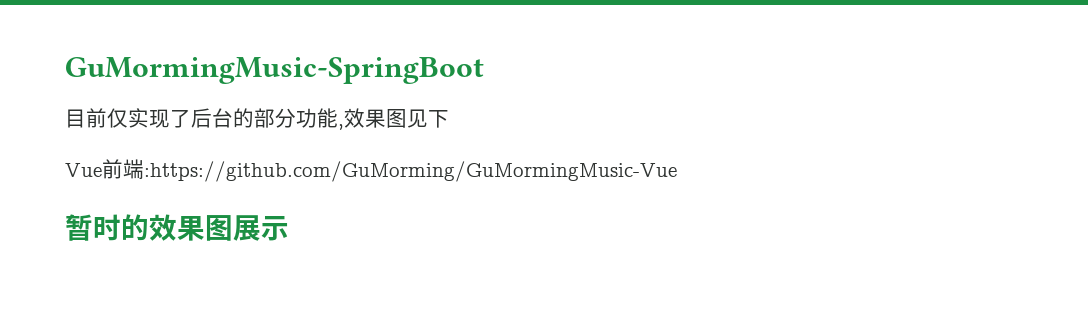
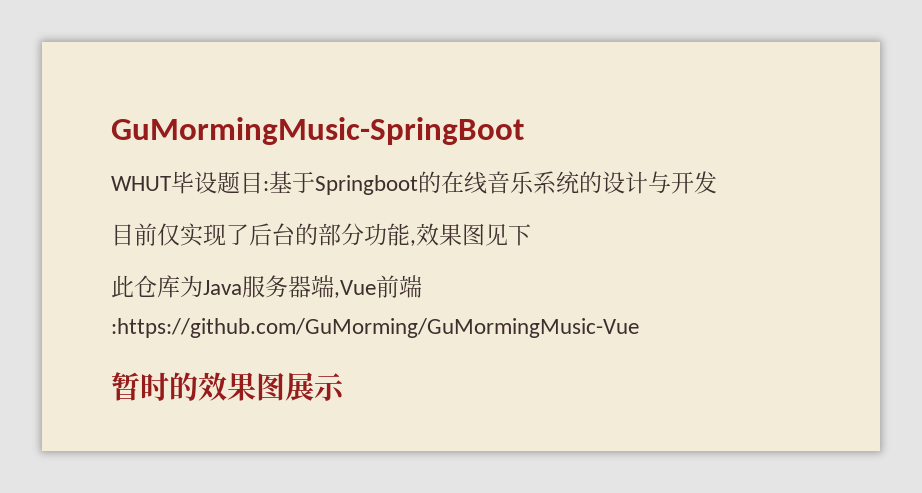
+ WHUT毕设题目:基于Springboot的在线音乐系统的设计与开发
- Vue前端:https://github.com/GuMorming/GuMormingMusic-Vue
+ 此仓库为Java服务器端,Vue前端:https://github.com/GuMorming/GuMormingMusic-Vue

